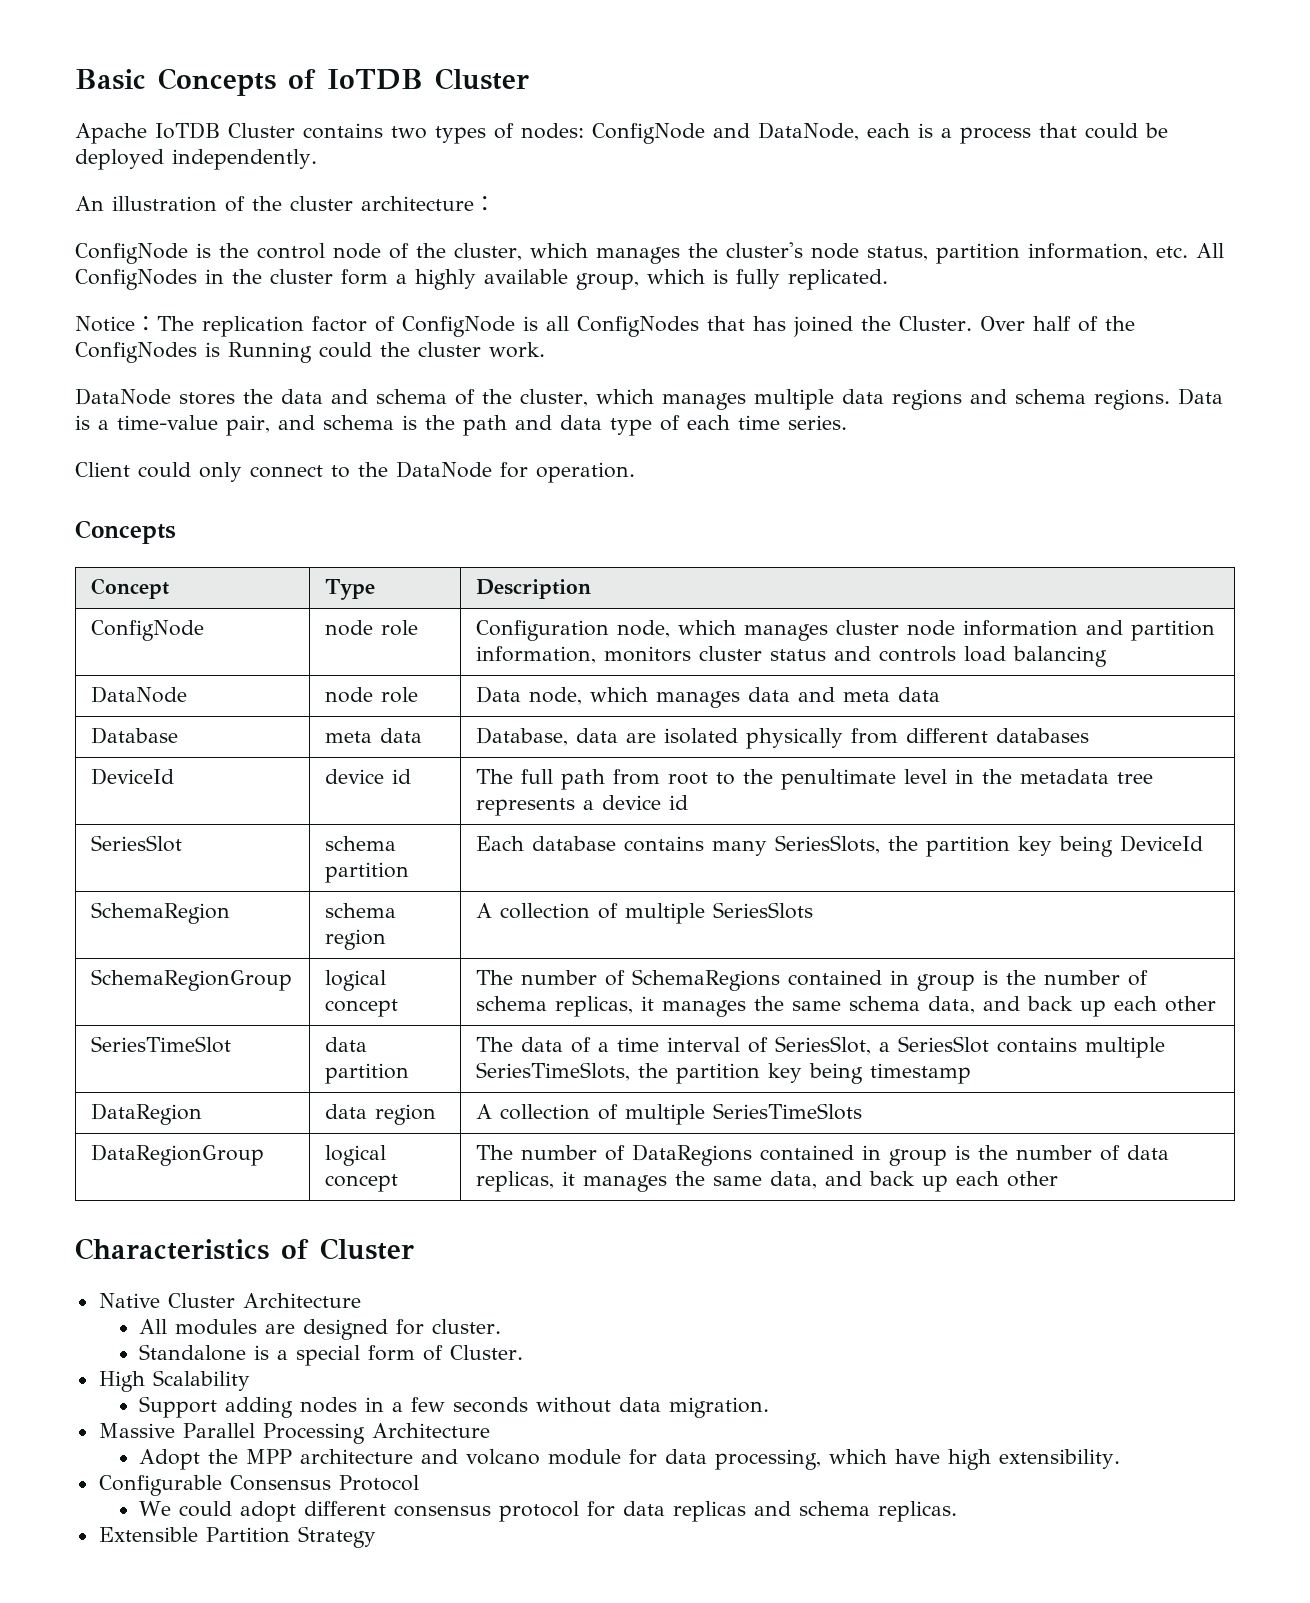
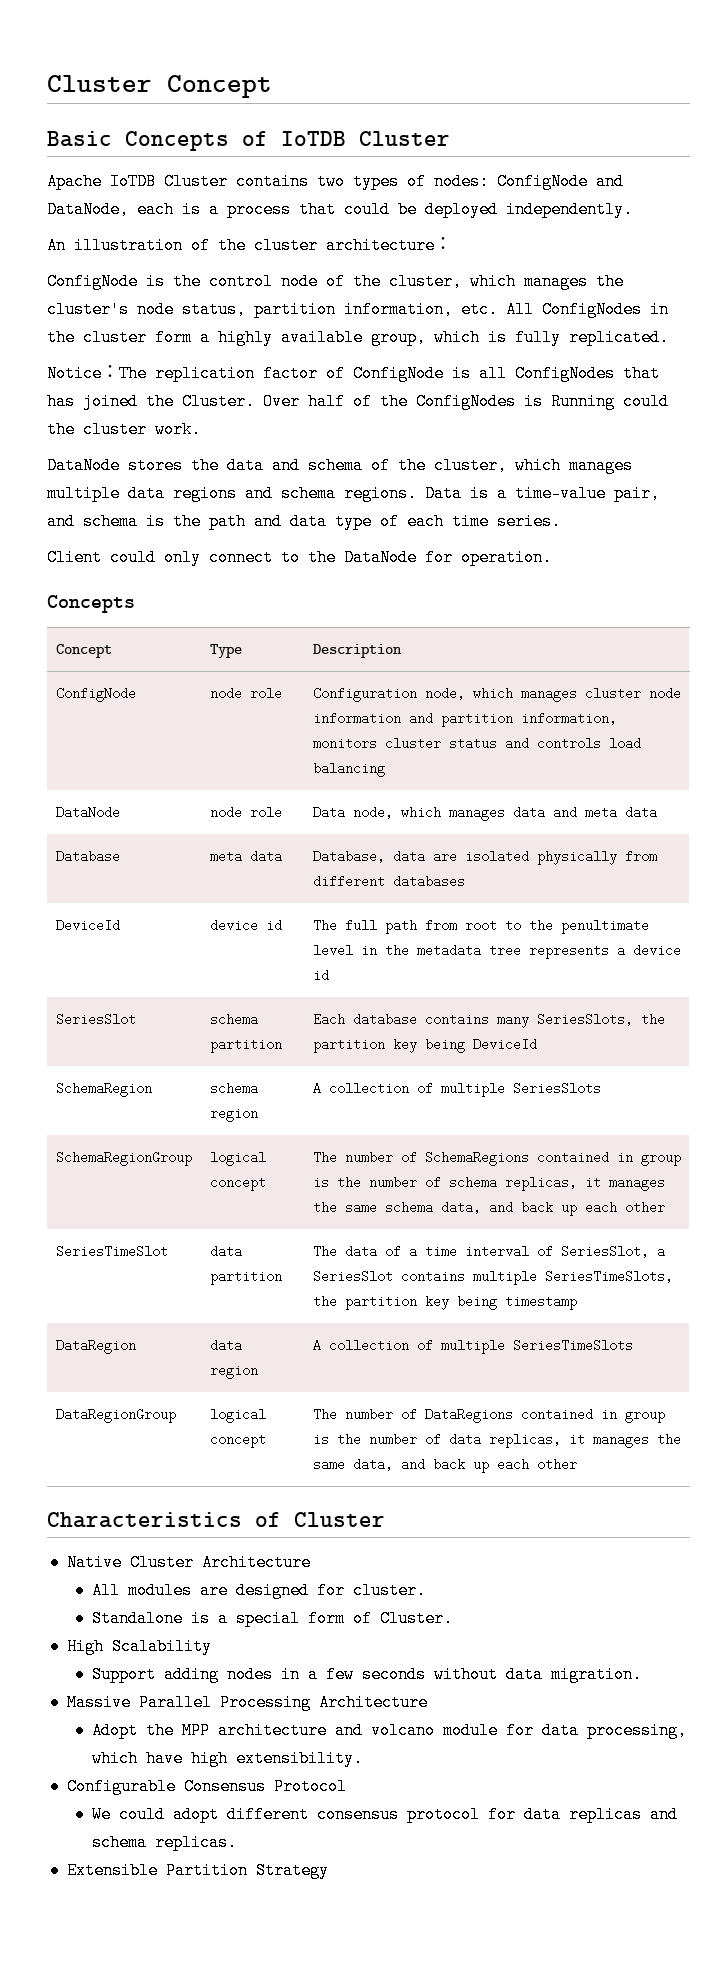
+ Cluster Concept

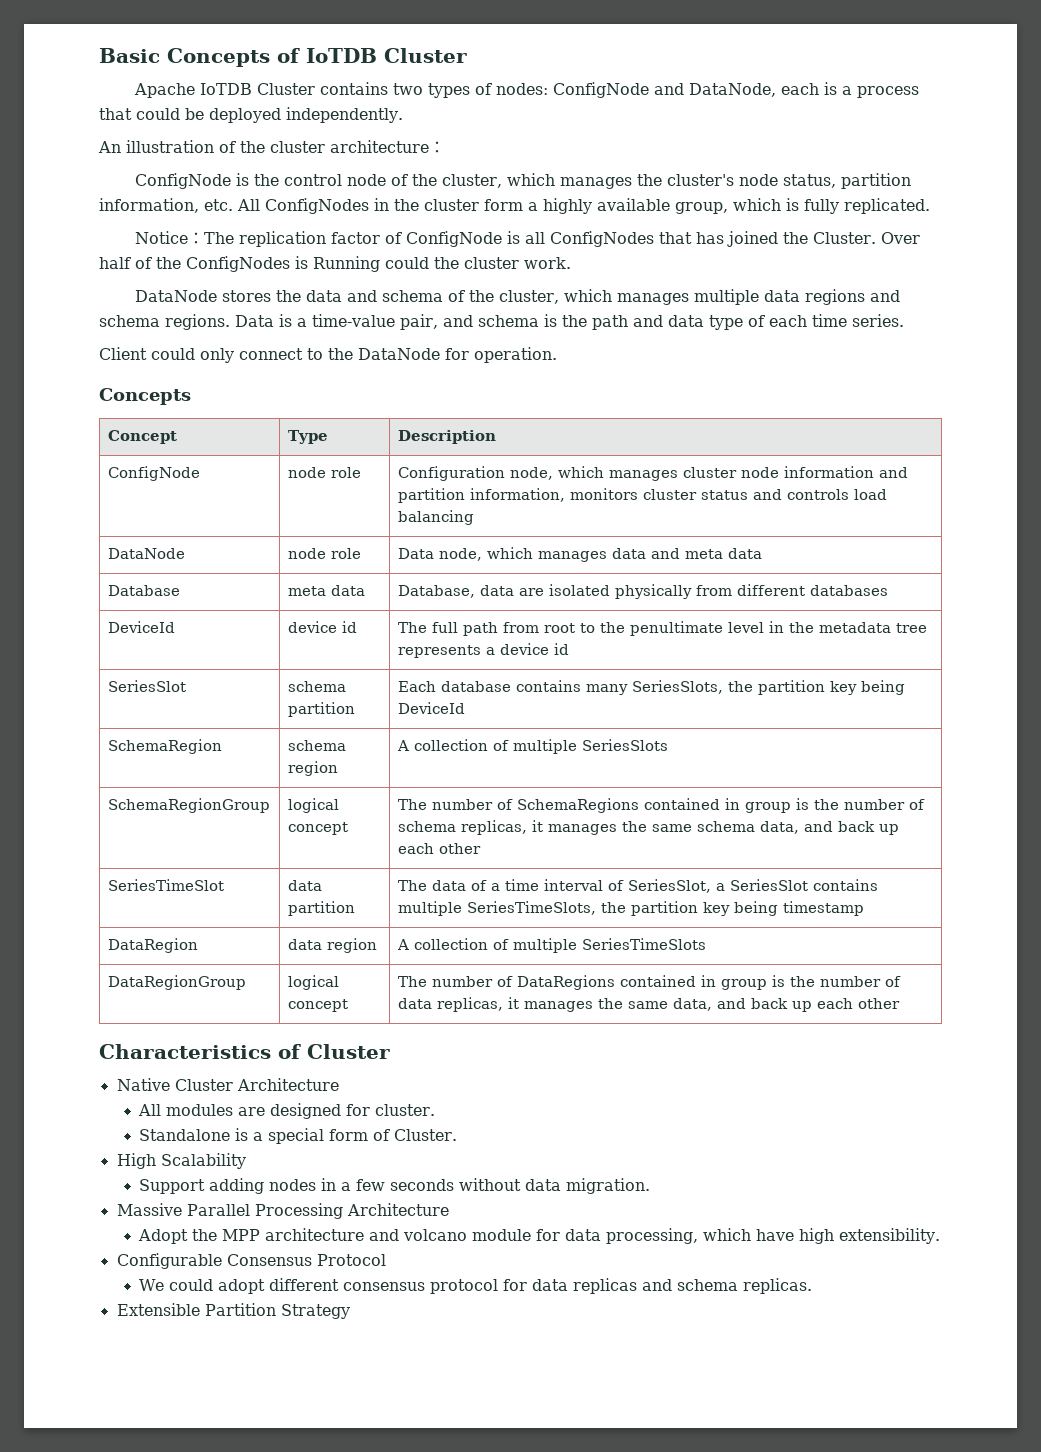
- Cluster Concept

